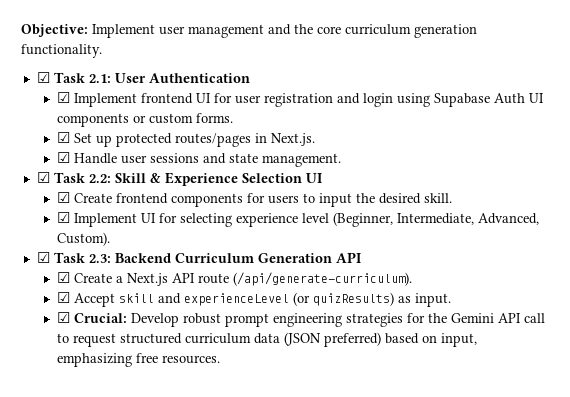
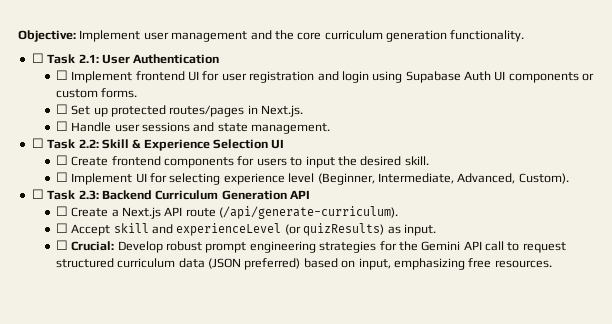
- ☑ Task 2.1: User Authentication
+ ☐ Task 2.1: User Authentication
- ☑ Implement frontend UI for user registration and login using Supabase Auth UI components or custom forms.
+ ☐ Implement frontend UI for user registration and login using Supabase Auth UI components or custom forms.
- ☑ Set up protected routes/pages in Next.js.
+ ☐ Set up protected routes/pages in Next.js.
- ☑ Handle user sessions and state management.
+ ☐ Handle user sessions and state management.
- ☑ Task 2.2: Skill & Experience Selection UI
+ ☐ Task 2.2: Skill & Experience Selection UI
- ☑ Create frontend components for users to input the desired skill.
+ ☐ Create frontend components for users to input the desired skill.
- ☑ Implement UI for selecting experience level (Beginner, Intermediate, Advanced, Custom).
+ ☐ Implement UI for selecting experience level (Beginner, Intermediate, Advanced, Custom).
- ☑ Task 2.3: Backend Curriculum Generation API
+ ☐ Task 2.3: Backend Curriculum Generation API
- ☑ Create a Next.js API route (/api/generate-curriculum).
+ ☐ Create a Next.js API route (/api/generate-curriculum).
- ☑ Accept skill and experienceLevel (or quizResults) as input.
+ ☐ Accept skill and experienceLevel (or quizResults) as input.
- ☑ Crucial: Develop robust prompt engineering strategies for the Gemini API call to request structured curriculum data (JSON preferred) based on input, emphasizing free resources.
+ ☐ Crucial: Develop robust prompt engineering strategies for the Gemini API call to request structured curriculum data (JSON preferred) based on input, emphasizing free resources.

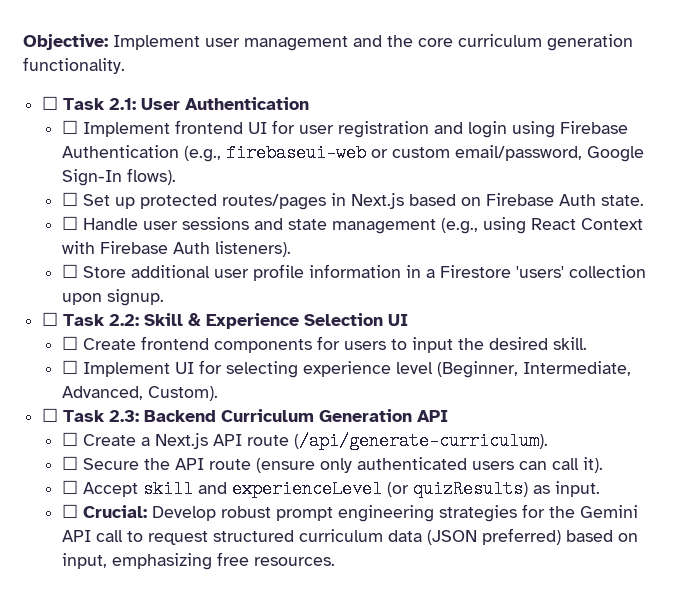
- ☐ Implement frontend UI for user registration and login using Supabase Auth UI components or custom forms.
+ ☐ Implement frontend UI for user registration and login using Firebase Authentication (e.g., firebaseui-web or custom email/password, Google Sign-In flows).
- ☐ Set up protected routes/pages in Next.js.
+ ☐ Set up protected routes/pages in Next.js based on Firebase Auth state.
- ☐ Handle user sessions and state management.
+ ☐ Handle user sessions and state management (e.g., using React Context with Firebase Auth listeners).
+ ☐ Store additional user profile information in a Firestore 'users' collection upon signup.
+ ☐ Secure the API route (ensure only authenticated users can call it).

